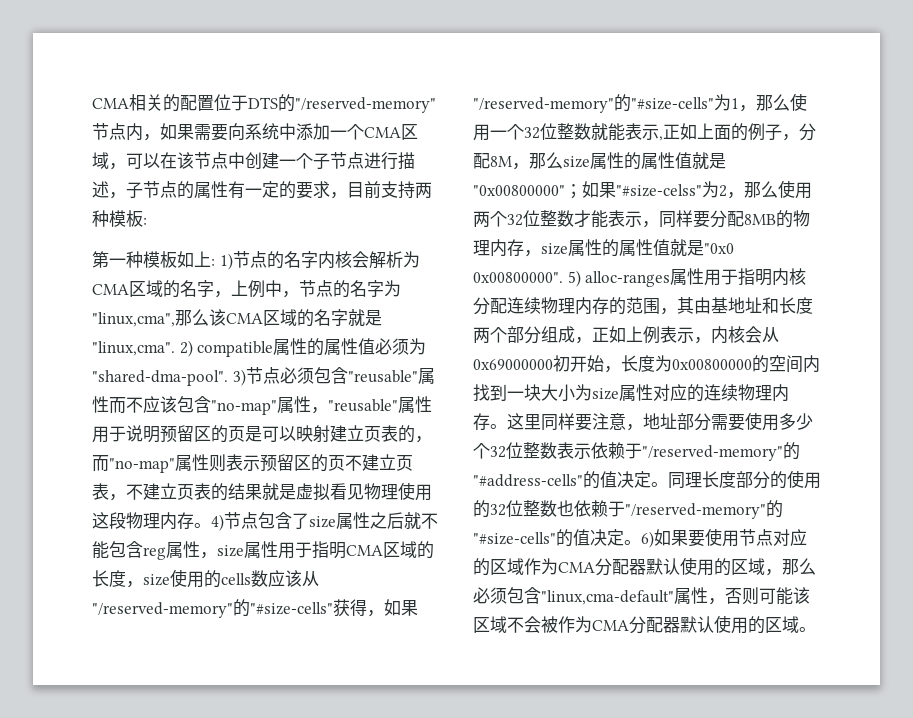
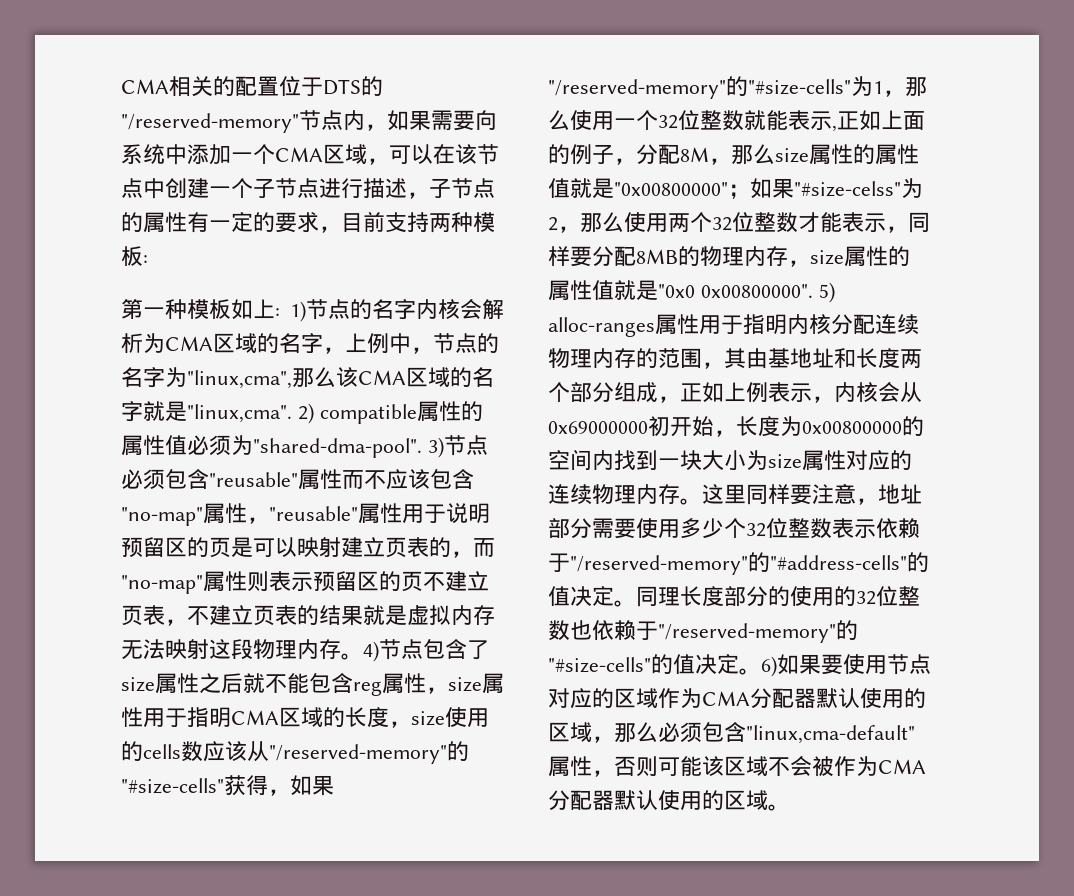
- 3)节点必须包含"reusable"属性而不应该包含"no-map"属性，"reusable"属性用于说明预留区的页是可以映射建立页表的，而"no-map"属性则表示预留区的页不建立页表，不建立页表的结果就是虚拟看见物理使用这段物理内存。
+ 3)节点必须包含"reusable"属性而不应该包含"no-map"属性，"reusable"属性用于说明预留区的页是可以映射建立页表的，而"no-map"属性则表示预留区的页不建立页表，不建立页表的结果就是虚拟内存无法映射这段物理内存。

